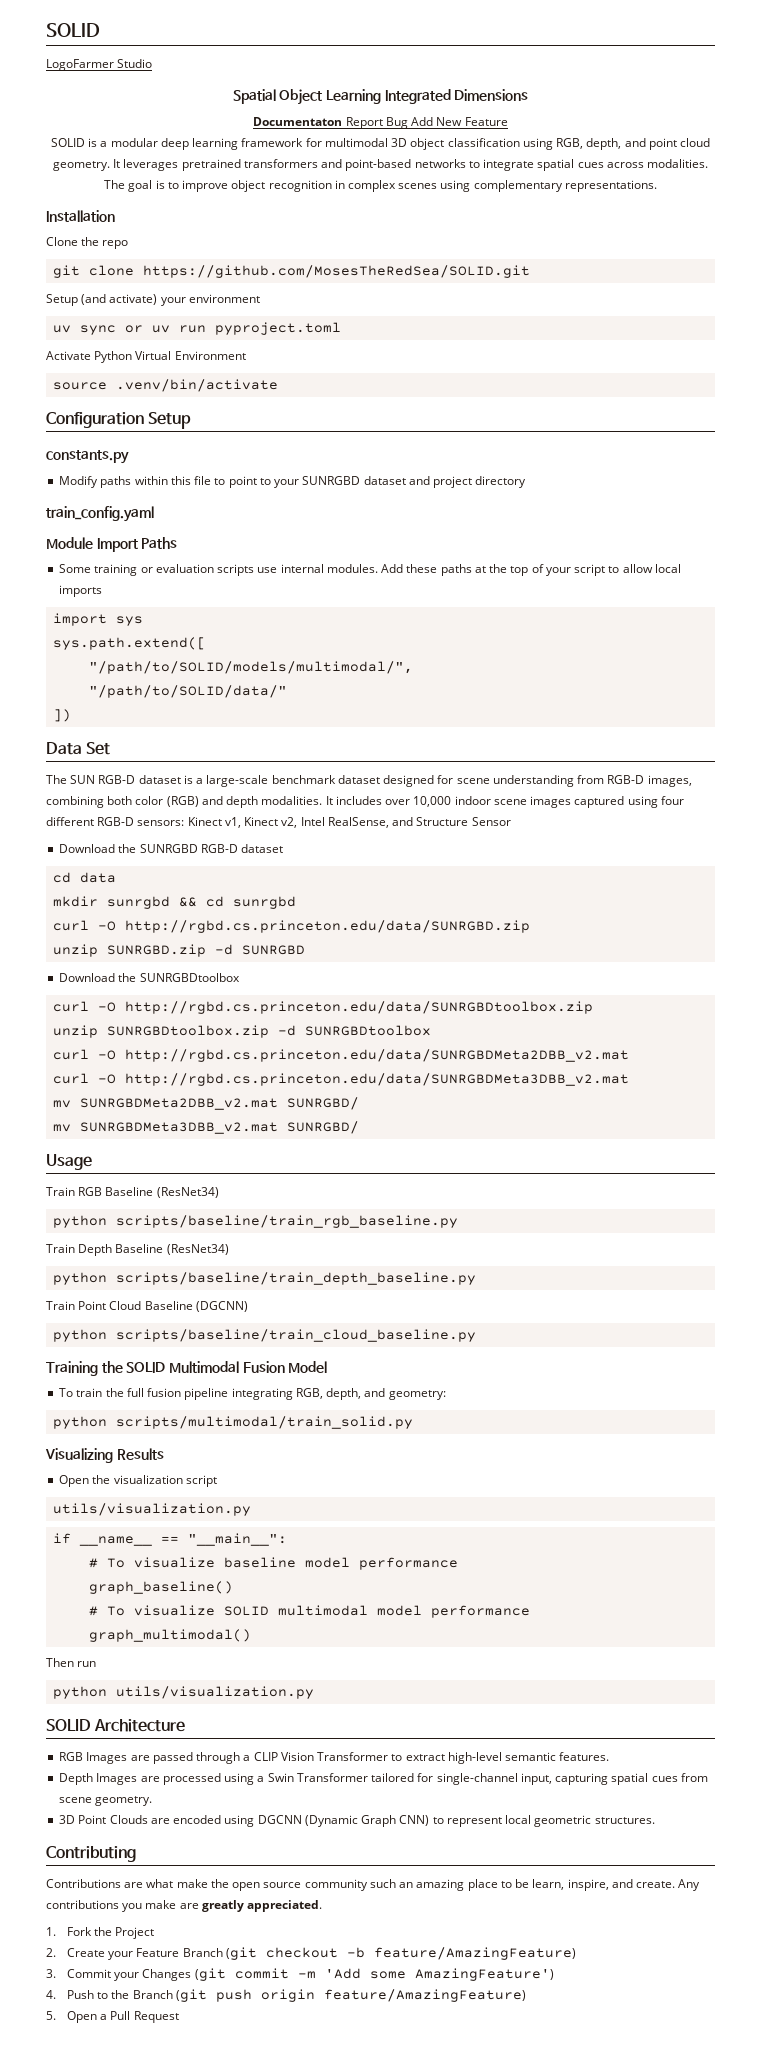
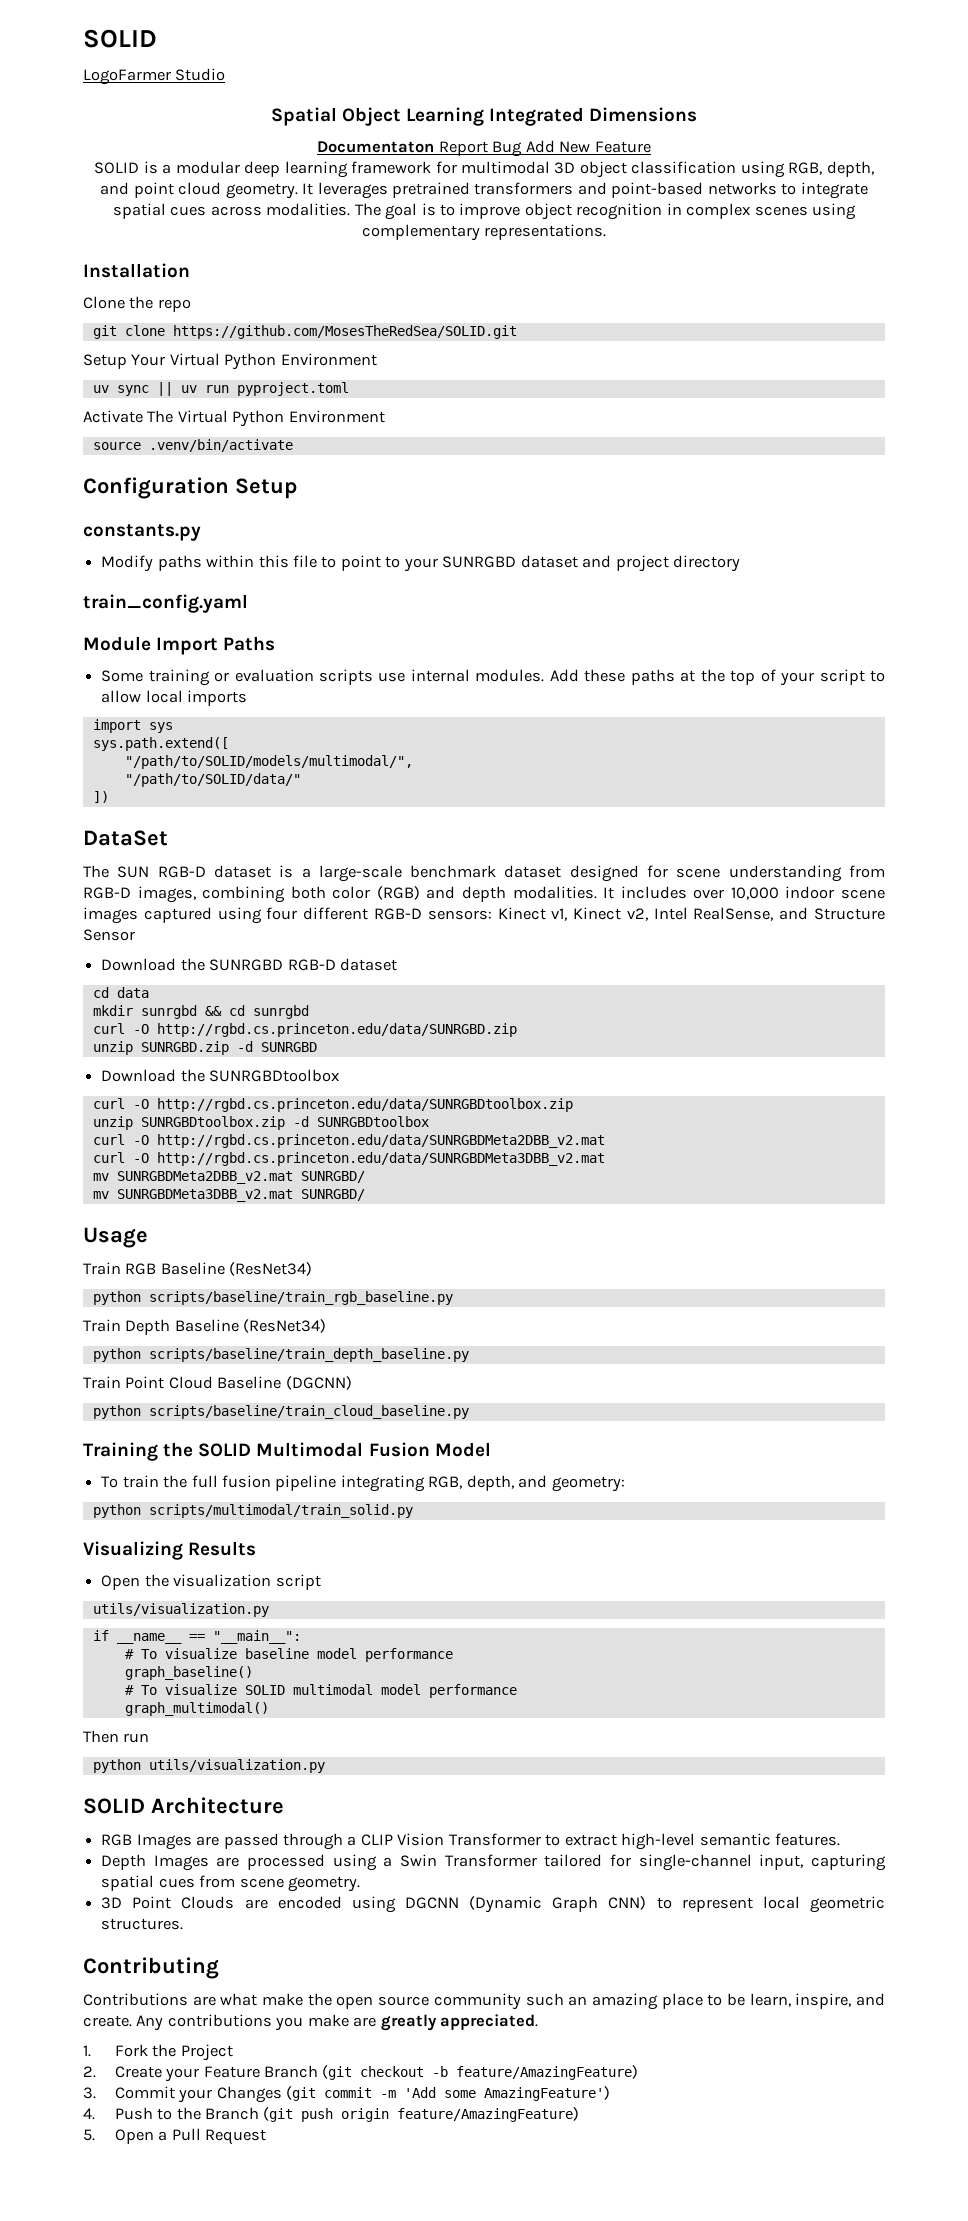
- Setup (and activate) your environment
+ Setup Your Virtual Python Environment
- uv sync or uv run pyproject.toml
+ uv sync || uv run pyproject.toml
- Activate Python Virtual Environment
+ Activate The Virtual Python Environment
- Data Set
+ DataSet

